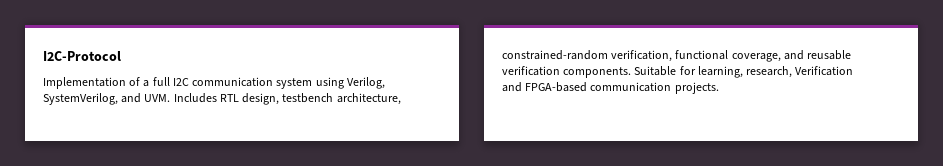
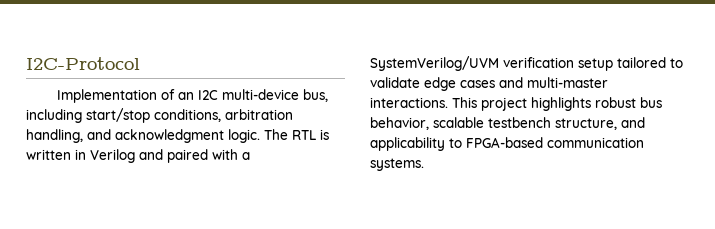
- Implementation of a full I2C communication system using Verilog, SystemVerilog, and UVM. Includes RTL design, testbench architecture, constrained-random verification, functional coverage, and reusable verification components. Suitable for learning, research, Verification and FPGA-based communication projects.
+ Implementation of an I2C multi-device bus, including start/stop conditions, arbitration handling, and acknowledgment logic. The RTL is written in Verilog and paired with a SystemVerilog/UVM verification setup tailored to validate edge cases and multi-master interactions. This project highlights robust bus behavior, scalable testbench structure, and applicability to FPGA-based communication systems.

